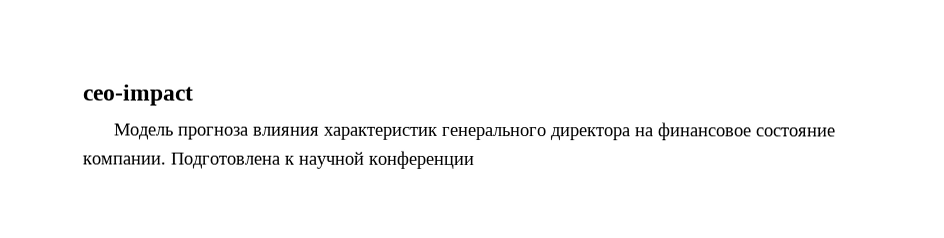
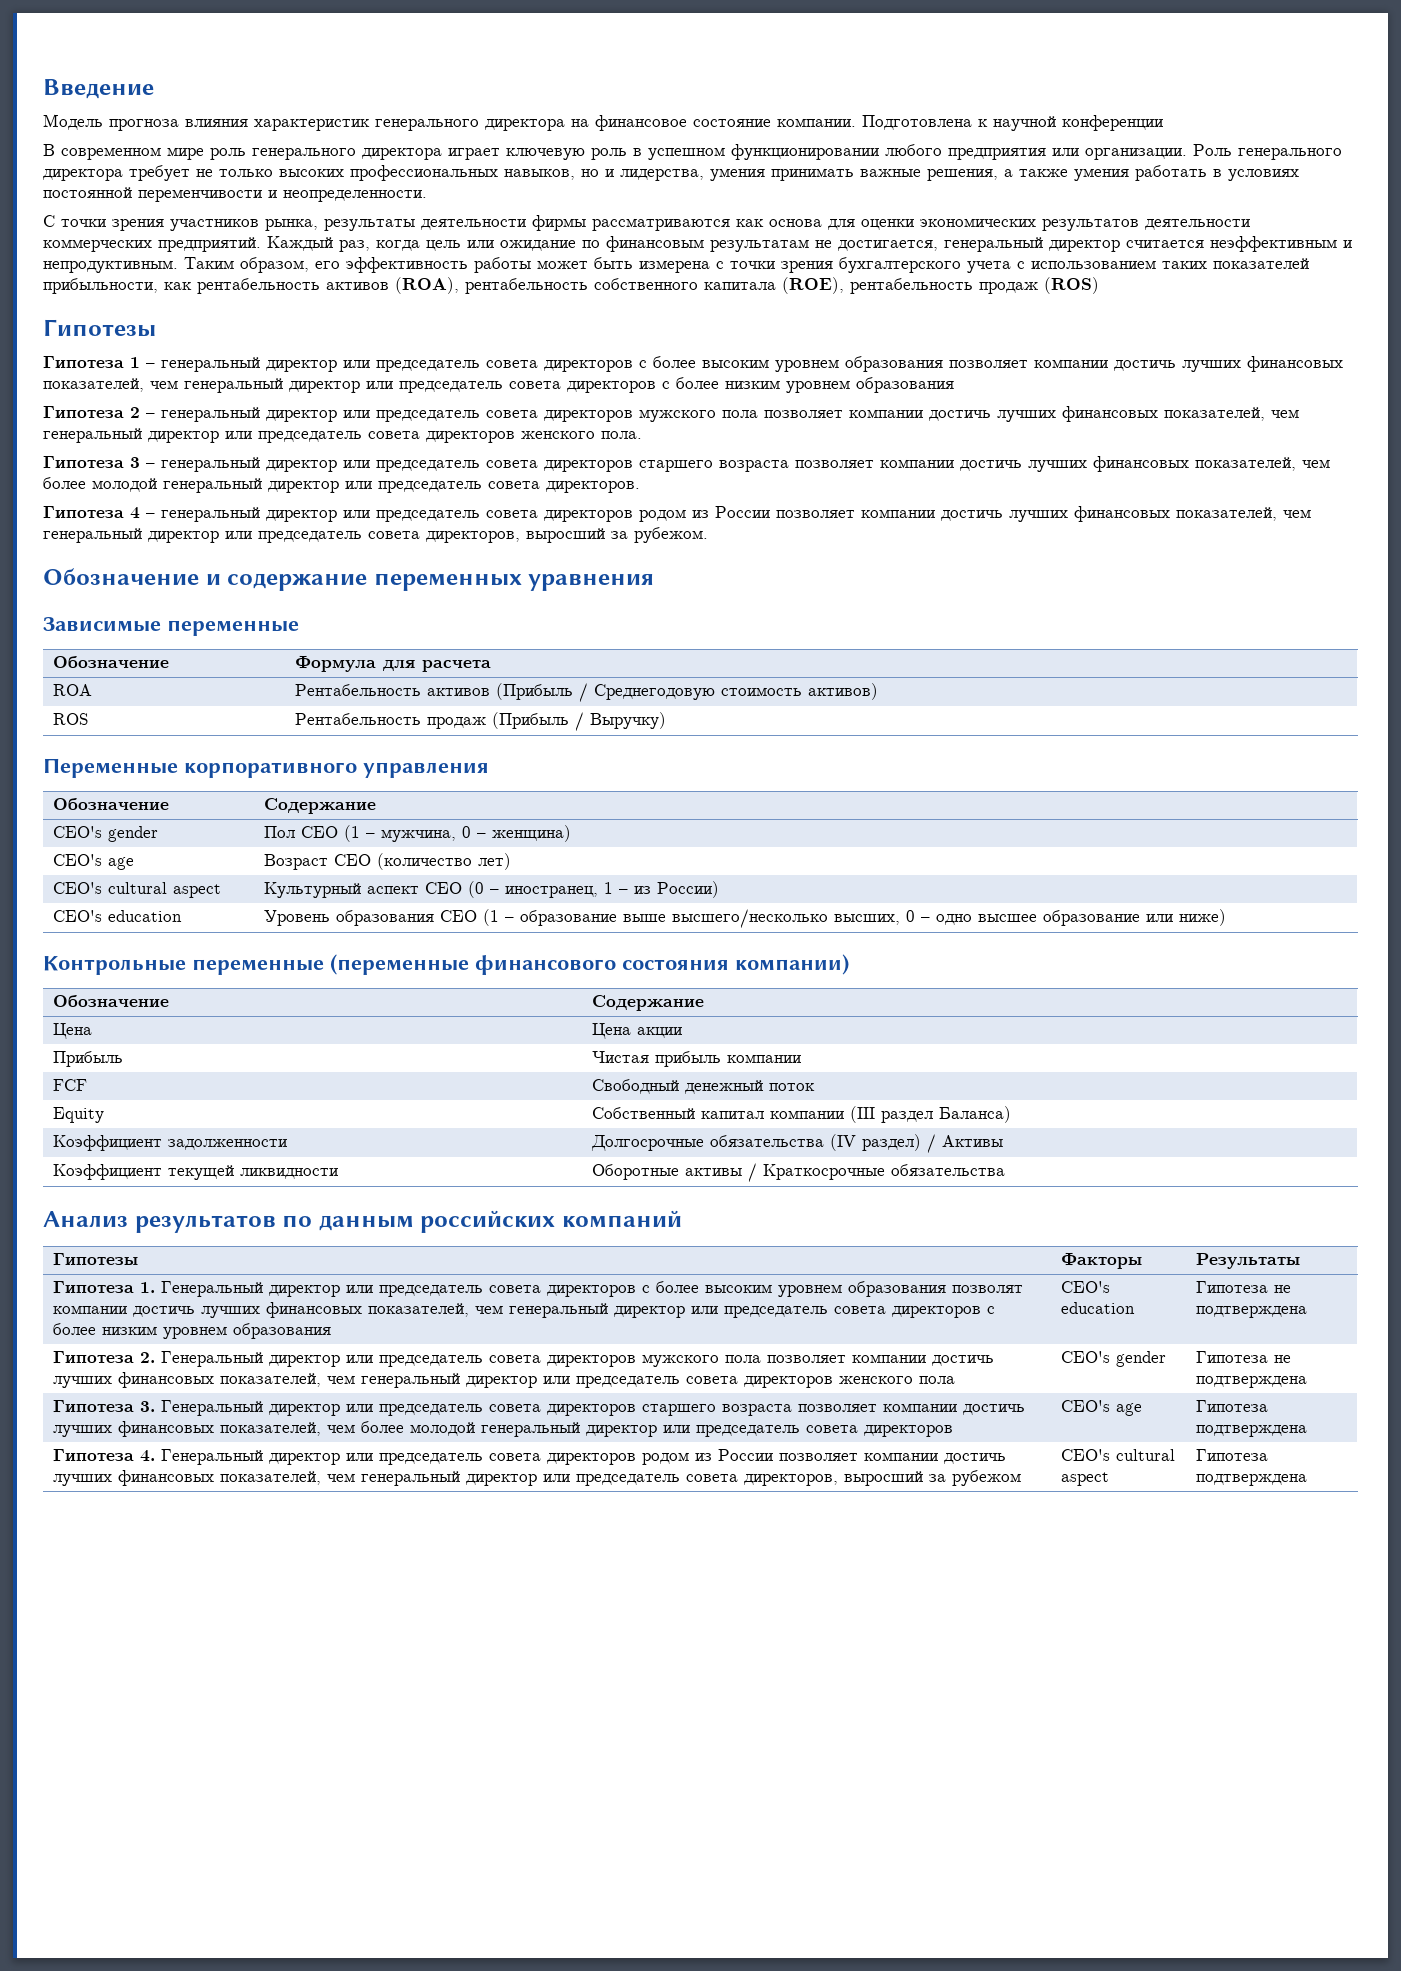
- ceo-impact
+ Введение
+ В современном мире роль генерального директора играет ключевую роль в успешном функционировании любого предприятия или организации. Роль генерального директора требует не только высоких профессиональных навыков, но и лидерства, умения принимать важные решения, а также умения работать в условиях постоянной переменчивости и неопределенности.
+ С точки зрения участников рынка, результаты деятельности фирмы рассматриваются как основа для оценки экономических результатов деятельности коммерческих предприятий. Каждый раз, когда цель или ожидание по финансовым результатам не достигается, генеральный директор считается неэффективным и непродуктивным. Таким образом, его эффективность работы может быть измерена с точки зрения бухгалтерского учета с использованием таких показателей прибыльности, как рентабельность активов (ROA), рентабельность собственного капитала (ROE), рентабельность продаж (ROS)
+ Гипотезы
+ Гипотеза 1 – генеральный директор или председатель совета директоров с более высоким уровнем образования позволяет компании достичь лучших финансовых показателей, чем генеральный директор или председатель совета директоров с более низким уровнем образования
+ Гипотеза 2 – генеральный директор или председатель совета директоров мужского пола позволяет компании достичь лучших финансовых показателей, чем генеральный директор или председатель совета директоров женского пола.
+ Гипотеза 3 – генеральный директор или председатель совета директоров старшего возраста позволяет компании достичь лучших финансовых показателей, чем более молодой генеральный директор или председатель совета директоров.
+ Гипотеза 4 – генеральный директор или председатель совета директоров родом из России позволяет компании достичь лучших финансовых показателей, чем генеральный директор или председатель совета директоров, выросший за рубежом.
+ Обозначение и содержание переменных уравнения
+ Зависимые переменные
+ Обозначение | Формула для расчета
+ ROA | Рентабельность активов (Прибыль / Среднегодовую стоимость активов)
+ ROS | Рентабельность продаж (Прибыль / Выручку)
+ Переменные корпоративного управления
+ Обозначение | Содержание
+ CEO's gender | Пол CEO (1 – мужчина, 0 – женщина)
+ CEO's age | Возраст CEO (количество лет)
+ CEO's cultural aspect | Культурный аспект CEO (0 – иностранец, 1 – из России)
+ CEO's education | Уровень образования CEO (1 – образование выше высшего/несколько высших, 0 – одно высшее образование или ниже)
+ Контрольные переменные (переменные финансового состояния компании)
+ Обозначение | Содержание
+ Цена | Цена акции
+ Прибыль | Чистая прибыль компании
+ FCF | Свободный денежный поток
+ Equity | Собственный капитал компании (III раздел Баланса)
+ Коэффициент задолженности | Долгосрочные обязательства (IV раздел) / Активы
+ Коэффициент текущей ликвидности | Оборотные активы / Краткосрочные обязательства
+ Анализ результатов по данным российских компаний
+ Гипотезы | Факторы | Результаты
+ Гипотеза 1. Генеральный директор или председатель совета директоров с более высоким уровнем образования позволят компании достичь лучших финансовых показателей, чем генеральный директор или председатель совета директоров с более низким уровнем образования | CEO's education | Гипотеза не подтверждена
+ Гипотеза 2. Генеральный директор или председатель совета директоров мужского пола позволяет компании достичь лучших финансовых показателей, чем генеральный директор или председатель совета директоров женского пола | CEO's gender | Гипотеза не подтверждена
+ Гипотеза 3. Генеральный директор или председатель совета директоров старшего возраста позволяет компании достичь лучших финансовых показателей, чем более молодой генеральный директор или председатель совета директоров | CEO's age | Гипотеза подтверждена
+ Гипотеза 4. Генеральный директор или председатель совета директоров родом из России позволяет компании достичь лучших финансовых показателей, чем генеральный директор или председатель совета директоров, выросший за рубежом | CEO's cultural aspect | Гипотеза подтверждена

